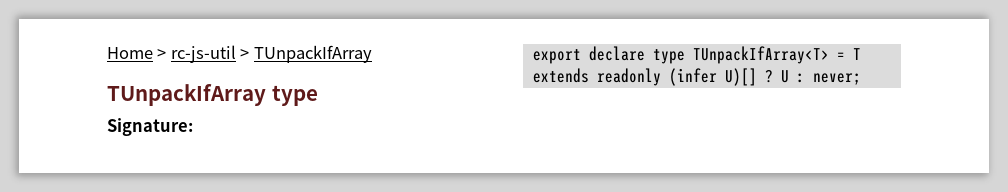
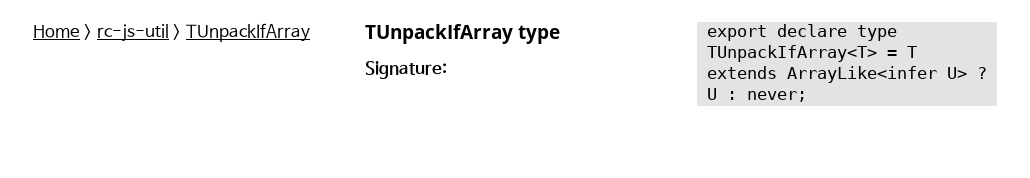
- export declare type TUnpackIfArray<T> = T extends readonly (infer U)[] ?
+ export declare type TUnpackIfArray<T> = T extends ArrayLike<infer U> ?

